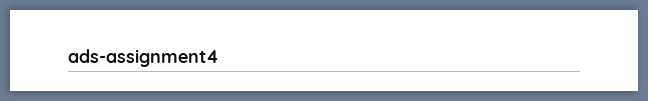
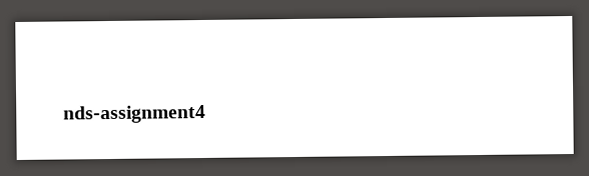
- ads-assignment4
+ nds-assignment4

